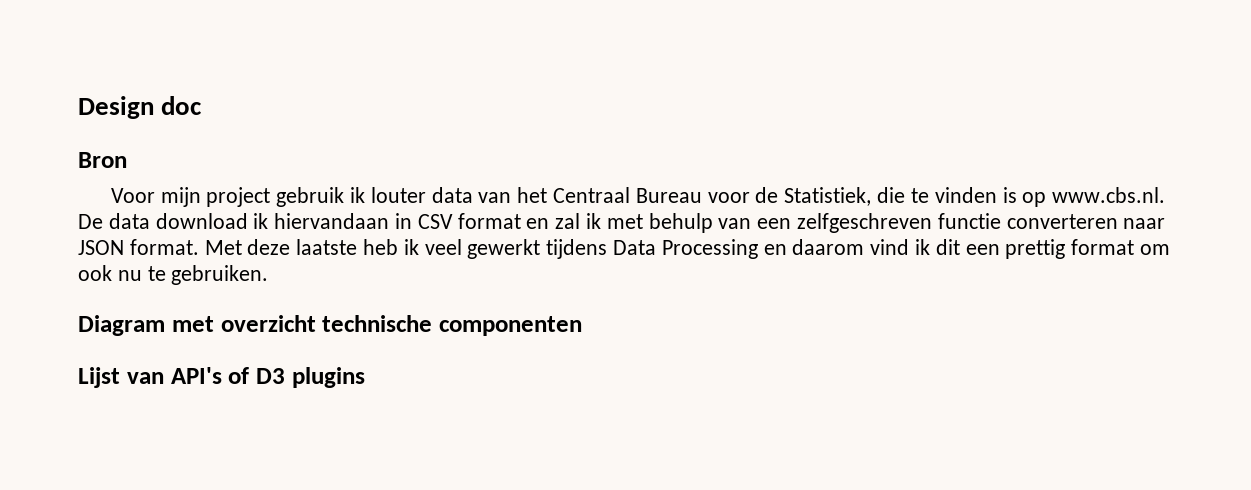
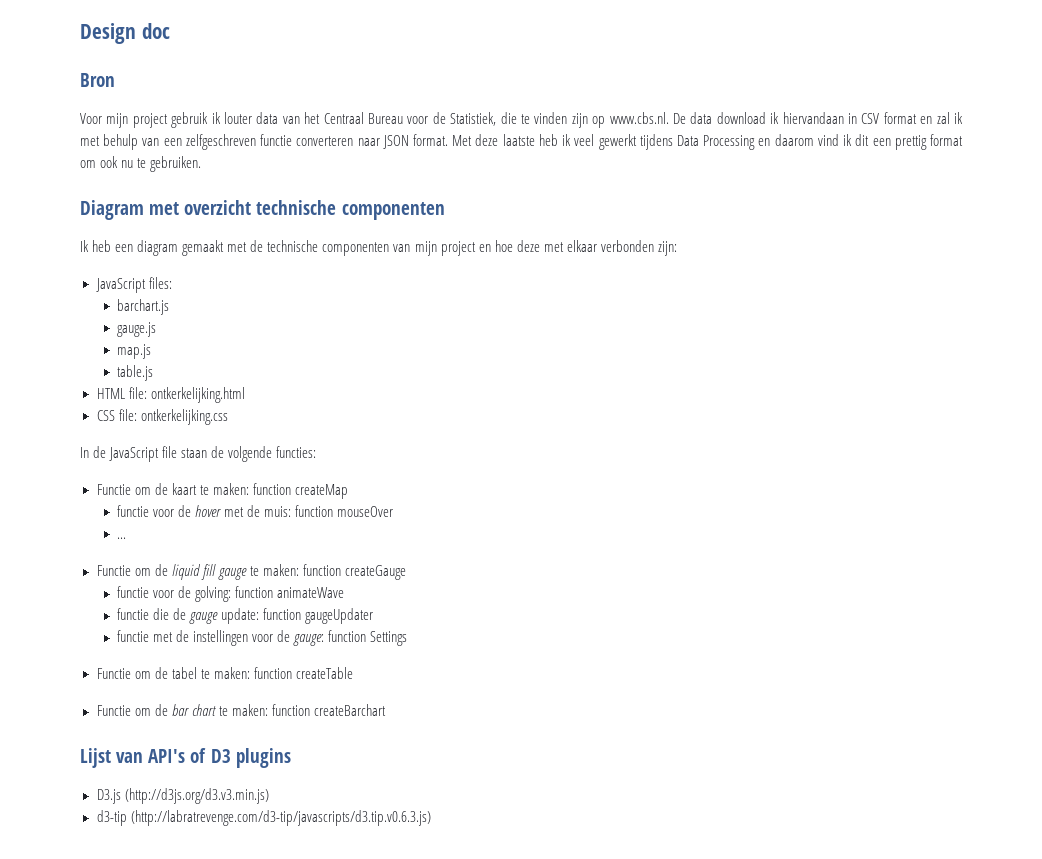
- Voor mijn project gebruik ik louter data van het Centraal Bureau voor de Statistiek, die te vinden is op www.cbs.nl. De data download ik hiervandaan in CSV format en zal ik met behulp van een zelfgeschreven functie converteren naar JSON format.
+ Voor mijn project gebruik ik louter data van het Centraal Bureau voor de Statistiek, die te vinden zijn op www.cbs.nl. De data download ik hiervandaan in CSV format en zal ik met behulp van een zelfgeschreven functie converteren naar JSON format.
+ Ik heb een diagram gemaakt met de technische componenten van mijn project en hoe deze met elkaar verbonden zijn:
+ JavaScript files:
+ barchart.js
+ gauge.js
+ map.js
+ table.js
+ HTML file: ontkerkelijking.html
+ CSS file: ontkerkelijking.css
+ In de JavaScript file staan de volgende functies:
+ Functie om de kaart te maken: function createMap
+ functie voor de hover met de muis: function mouseOver
+ ...
+ Functie om de liquid fill gauge te maken: function createGauge
+ functie voor de golving: function animateWave
+ functie die de gauge update: function gaugeUpdater
+ functie met de instellingen voor de gauge: function Settings
+ Functie om de tabel te maken: function createTable
+ Functie om de bar chart te maken: function createBarchart
+ D3.js (http://d3js.org/d3.v3.min.js)
+ d3-tip (http://labratrevenge.com/d3-tip/javascripts/d3.tip.v0.6.3.js)

